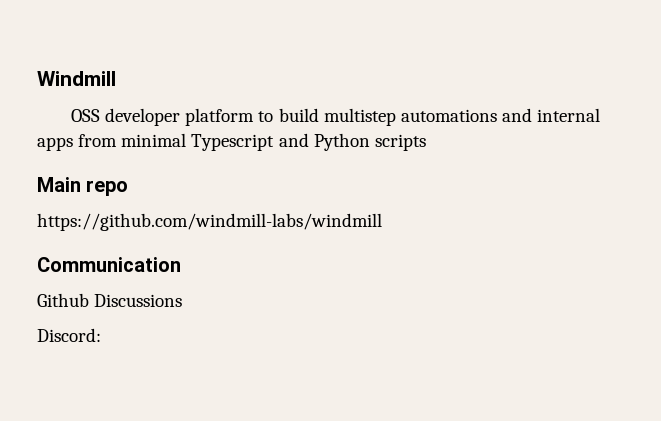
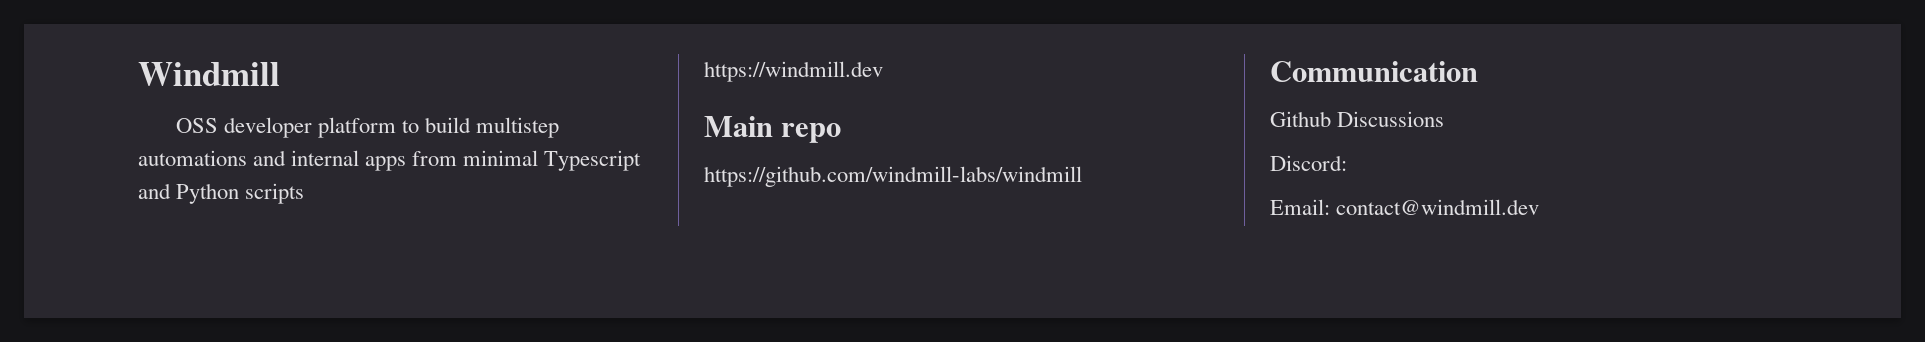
+ https://windmill.dev
+ Email: contact@windmill.dev

